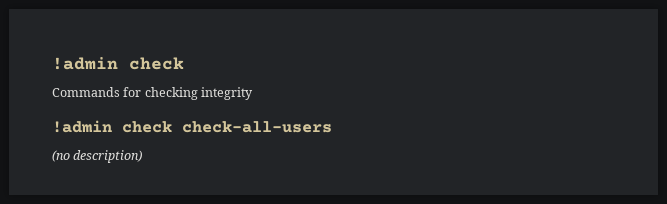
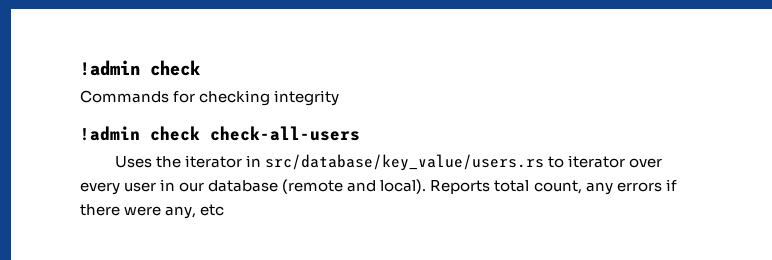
- (no description)
+ Uses the iterator in src/database/key_value/users.rs to iterator over every user in our database (remote and local). Reports total count, any errors if there were any, etc

